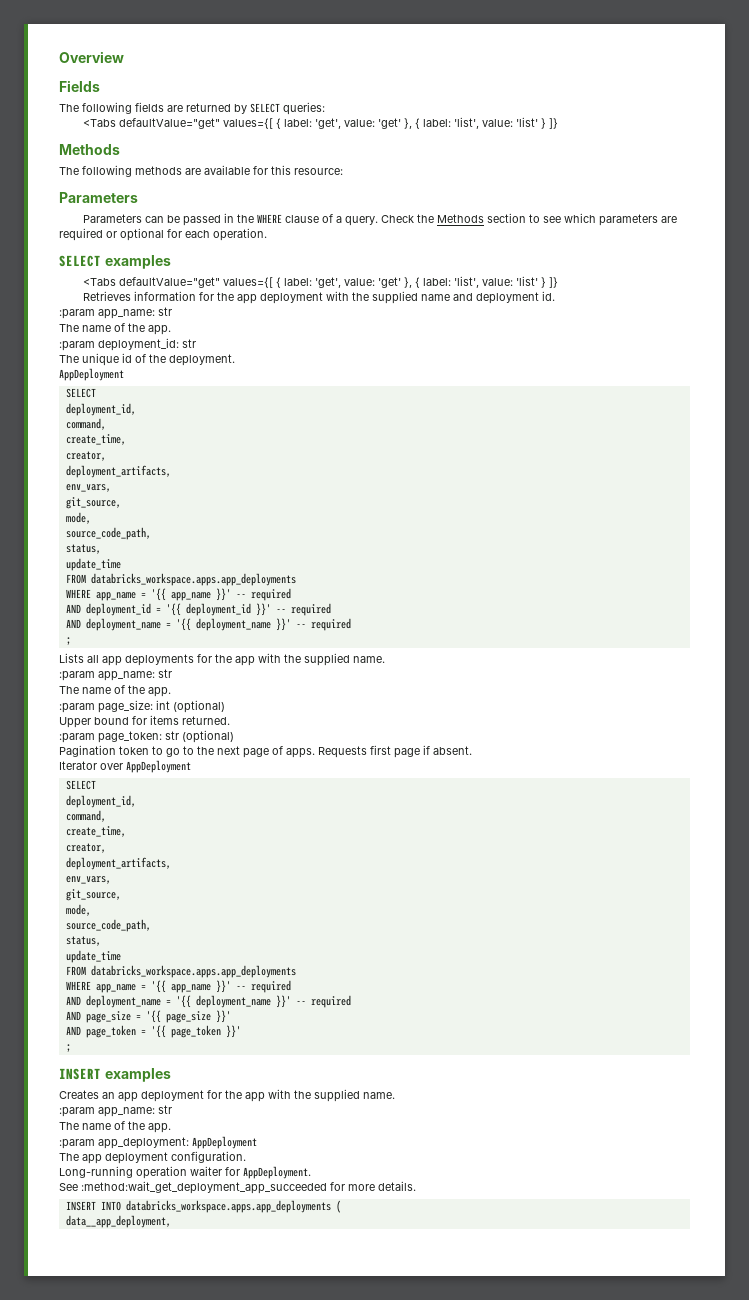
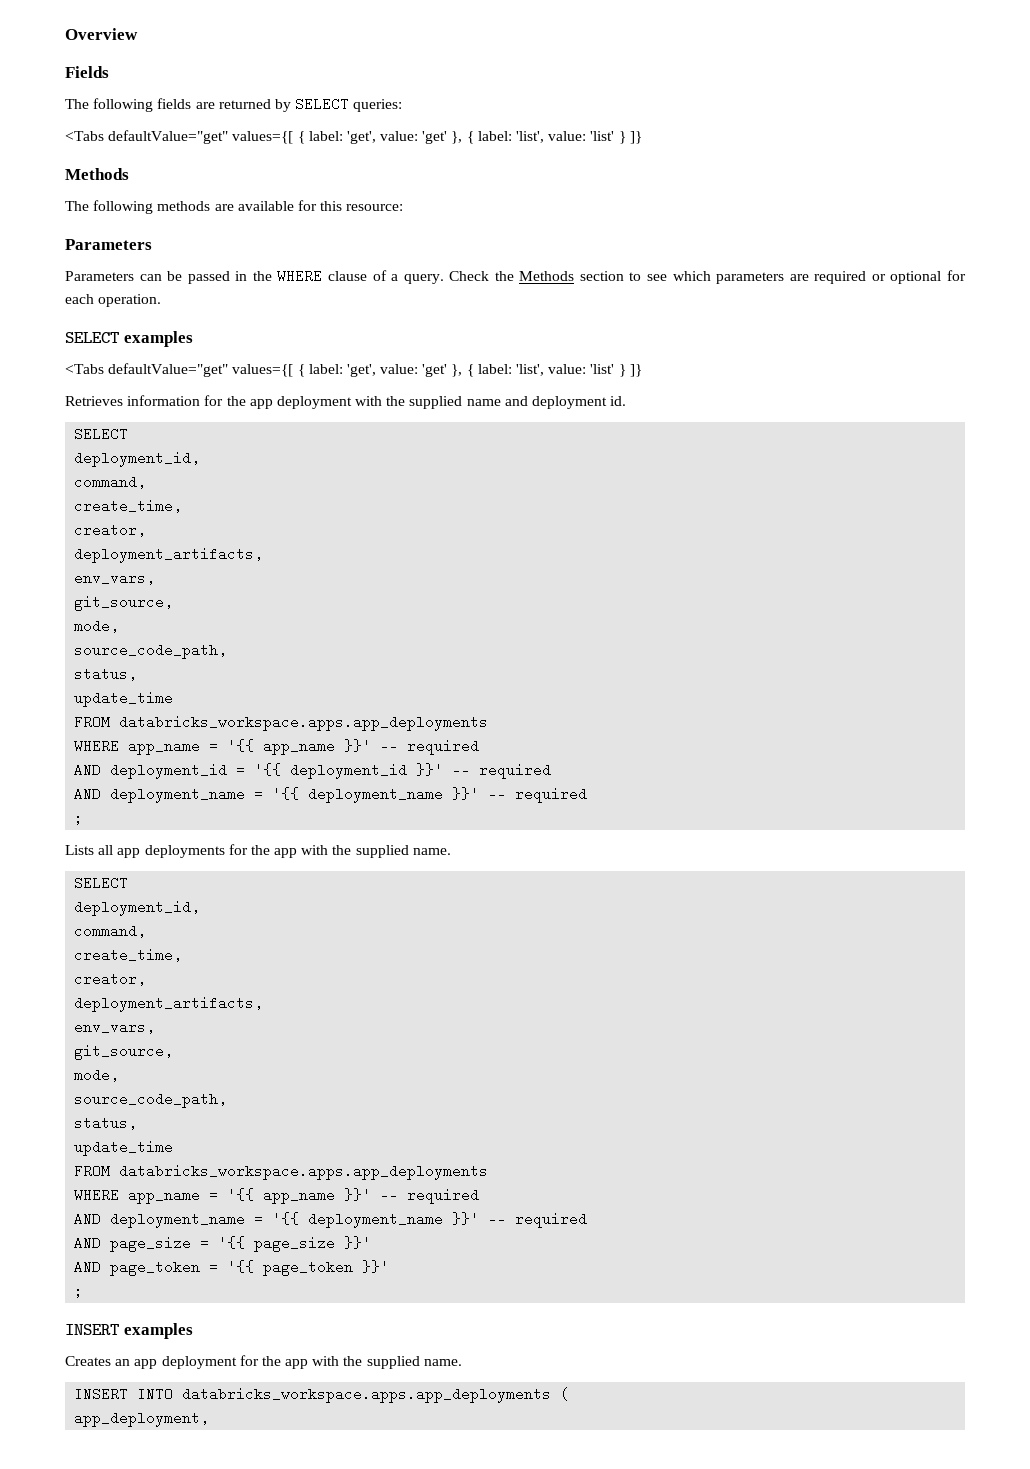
  Retrieves information for the app deployment with the supplied name and deployment id.
- :param app_name: str
- The name of the app.
- :param deployment_id: str
- The unique id of the deployment.
- AppDeployment
  Lists all app deployments for the app with the supplied name.
- :param app_name: str
- The name of the app.
- :param page_size: int (optional)
- Upper bound for items returned.
- :param page_token: str (optional)
- Pagination token to go to the next page of apps. Requests first page if absent.
- Iterator over AppDeployment
  Creates an app deployment for the app with the supplied name.
- :param app_name: str
- The name of the app.
- :param app_deployment: AppDeployment
- The app deployment configuration.
- Long-running operation waiter for AppDeployment.
- See :method:wait_get_deployment_app_succeeded for more details.
- data__app_deployment,
+ app_deployment,

